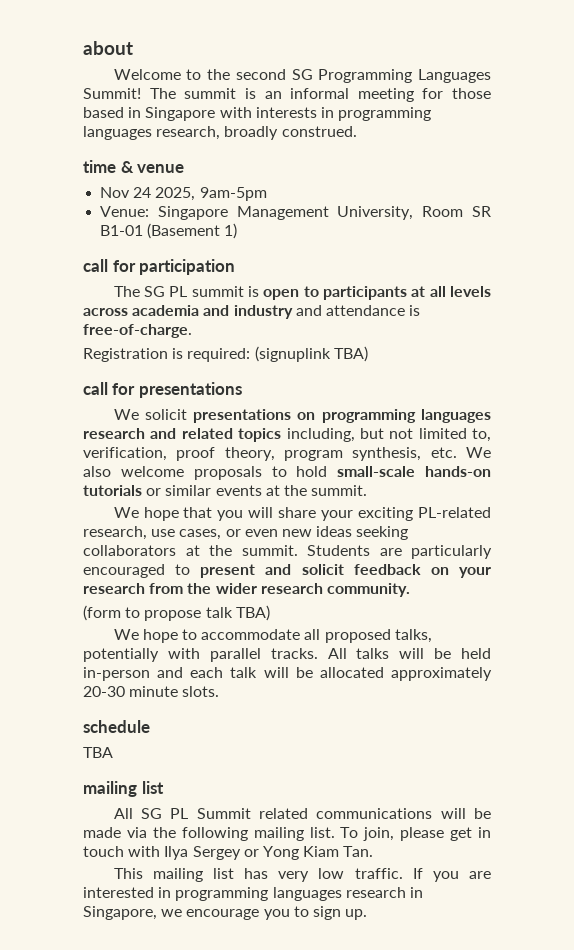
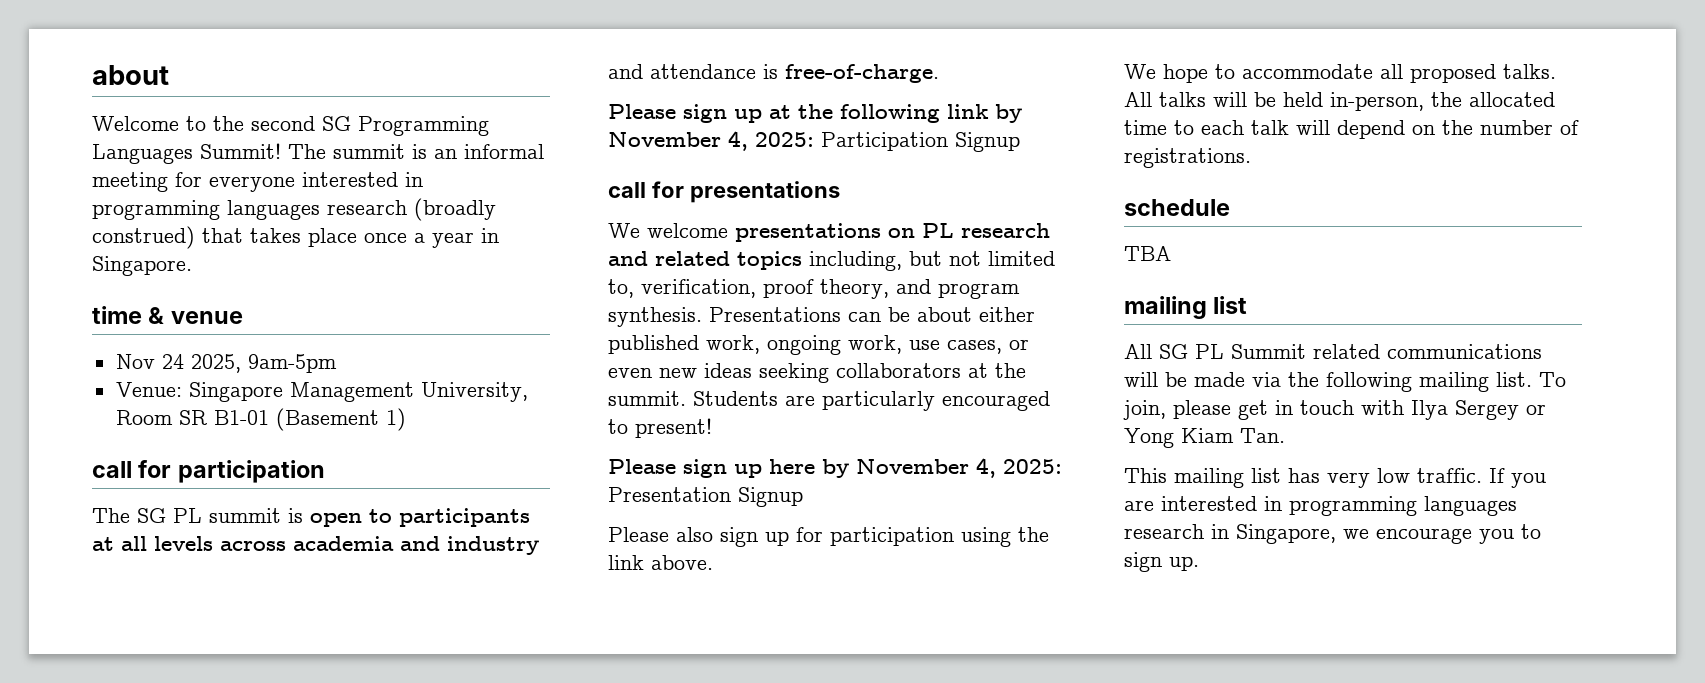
- The summit is an informal meeting for those based in Singapore with interests in programming languages research, broadly construed.
+ The summit is an informal meeting for everyone interested in programming languages research (broadly construed) that takes place once a year in Singapore.
- Registration is required: (signuplink TBA)
+ Please sign up at the following link by November 4, 2025: Participation Signup
- We solicit presentations on programming languages research and related topics including, but not limited to, verification, proof theory, program synthesis, etc. We also welcome proposals to hold small-scale hands-on tutorials or similar events at the summit.
- We hope that you will share your exciting PL-related research, use cases, or even new ideas seeking collaborators at the summit.
+ We welcome presentations on PL research and related topics including, but not limited to, verification, proof theory, and program synthesis. Presentations can be about either published work, ongoing work, use cases, or even new ideas seeking collaborators at the summit.
- Students are particularly encouraged to present and solicit feedback on your research from the wider research community.
- (form to propose talk TBA)
+ Students are particularly encouraged to present!
+ Please sign up here by November 4, 2025: Presentation Signup
+ Please also sign up for participation using the link above.
- We hope to accommodate all proposed talks, potentially with parallel tracks.
+ We hope to accommodate all proposed talks.
- All talks will be held in-person and each talk will be allocated approximately 20-30 minute slots.
+ All talks will be held in-person, the allocated time to each talk will depend on the number of registrations.

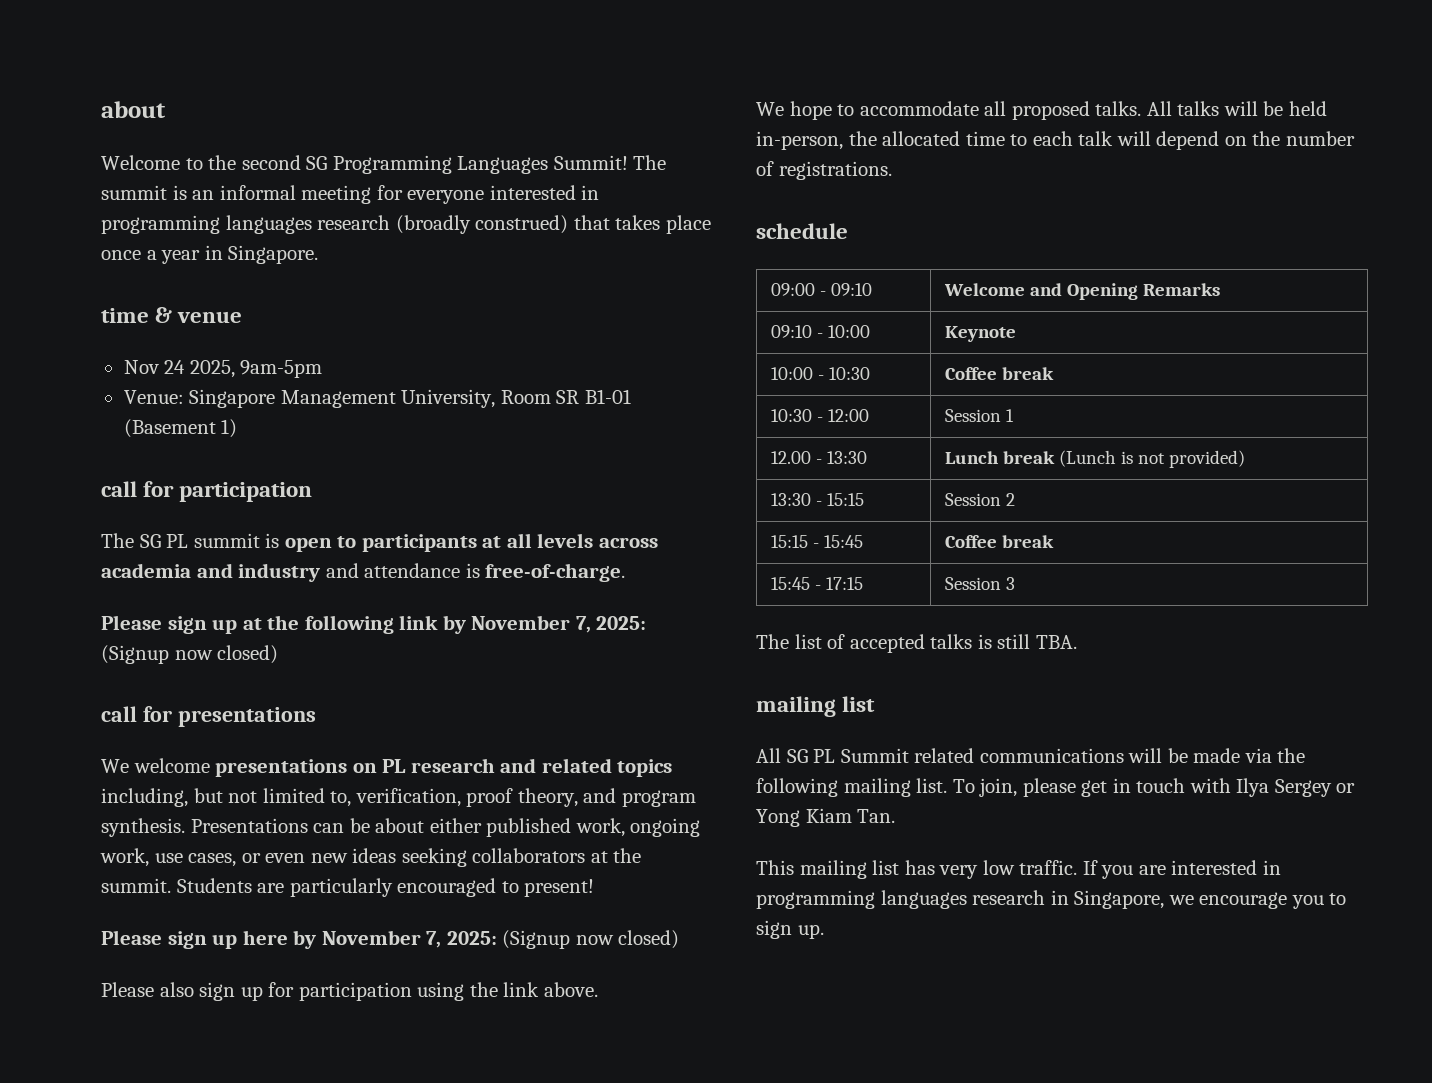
- Please sign up at the following link by November 4, 2025: Participation Signup
+ Please sign up at the following link by November 7, 2025: (Signup now closed)
- Please sign up here by November 4, 2025: Presentation Signup
+ Please sign up here by November 7, 2025: (Signup now closed)
- TBA
+ 09:00 - 09:10 | Welcome and Opening Remarks
+ 09:10 - 10:00 | Keynote
+ 10:00 - 10:30 | Coffee break
+ 10:30 - 12:00 | Session 1
+ 12.00 - 13:30 | Lunch break (Lunch is not provided)
+ 13:30 - 15:15 | Session 2
+ 15:15 - 15:45 | Coffee break
+ 15:45 - 17:15 | Session 3
+ The list of accepted talks is still TBA.

